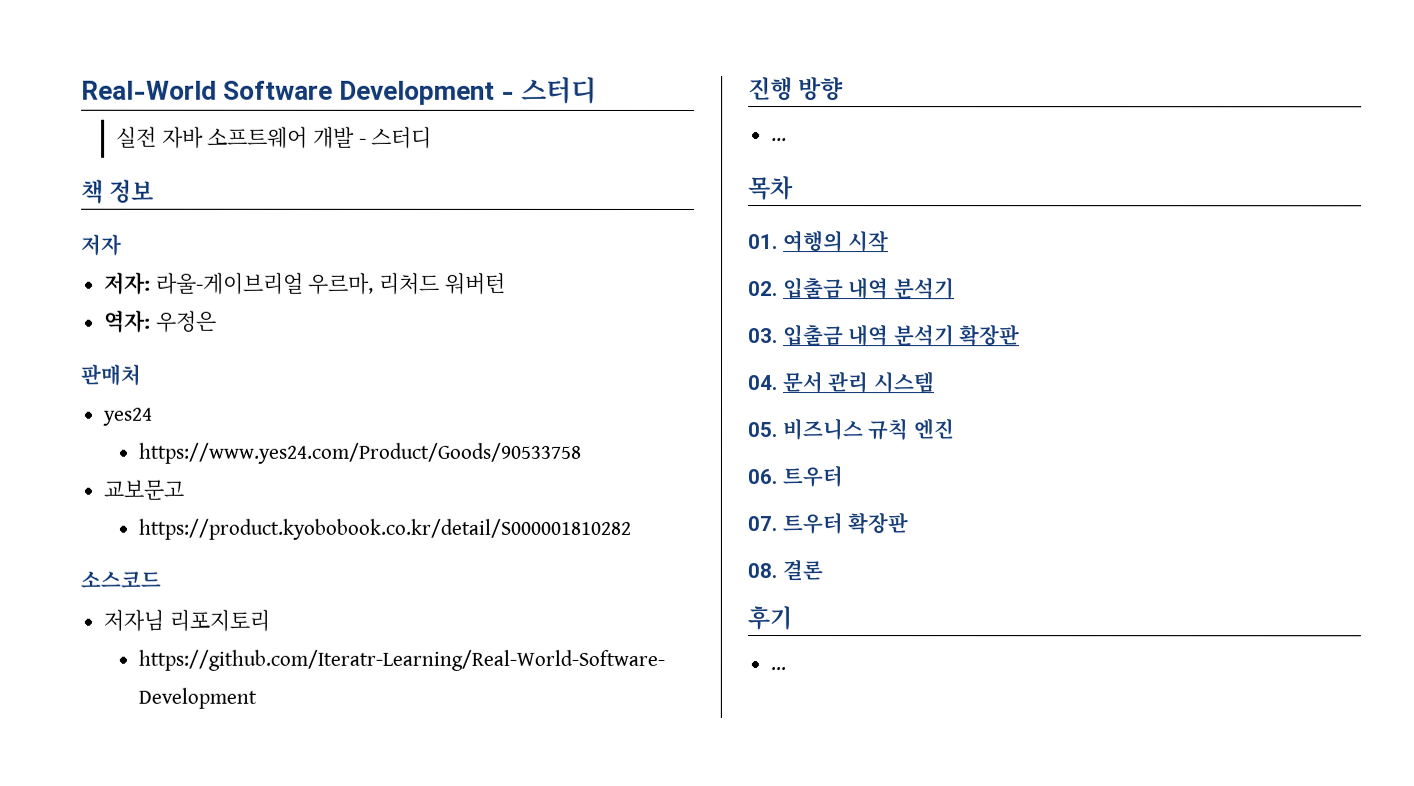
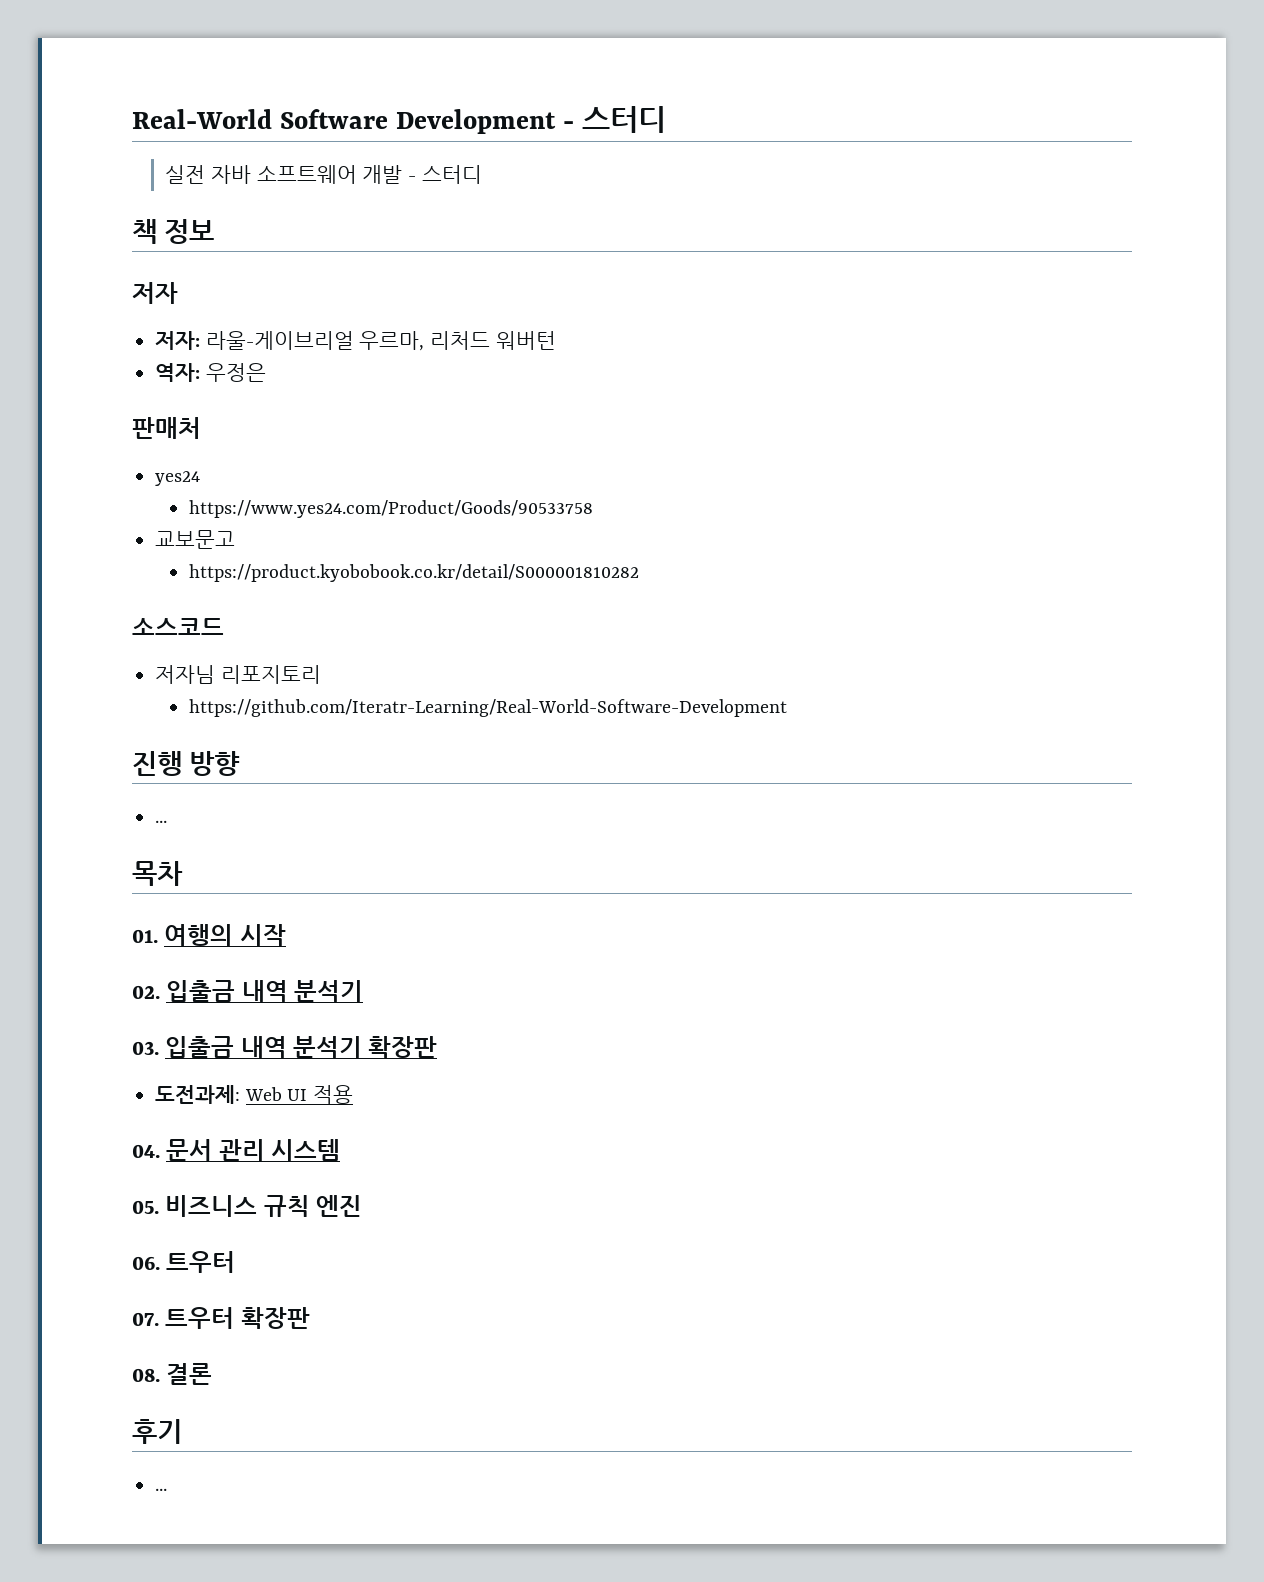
+ 도전과제: Web UI 적용

